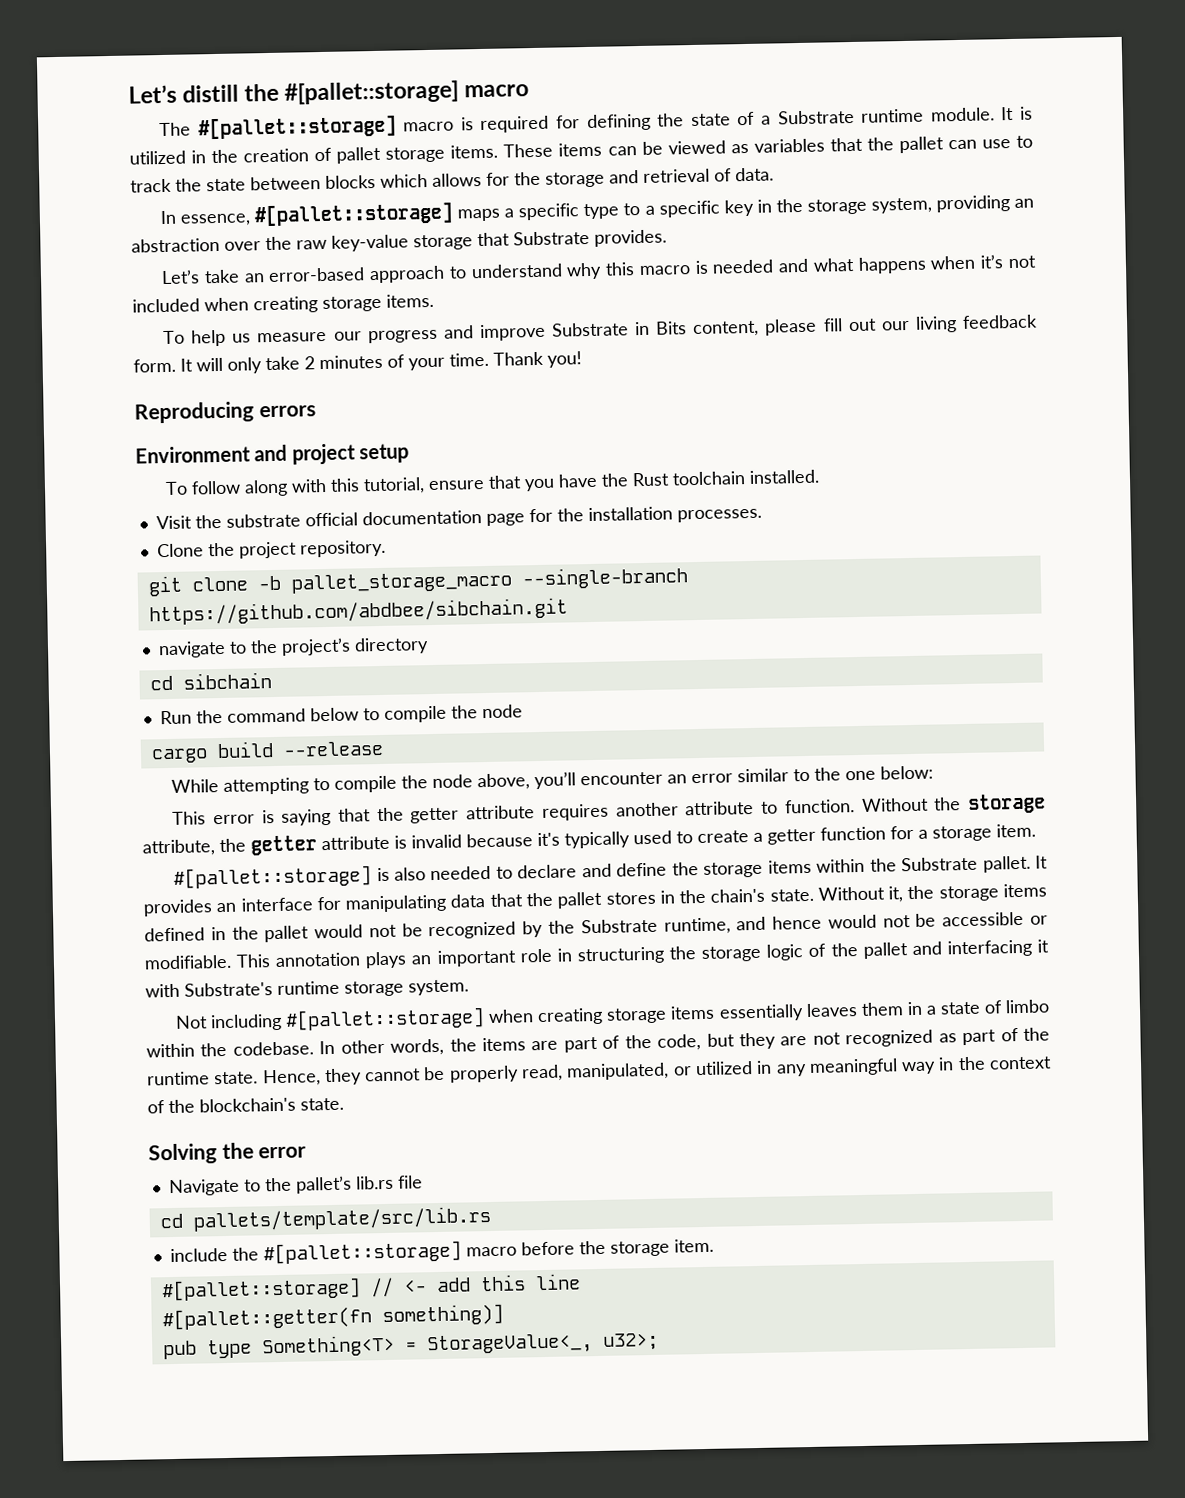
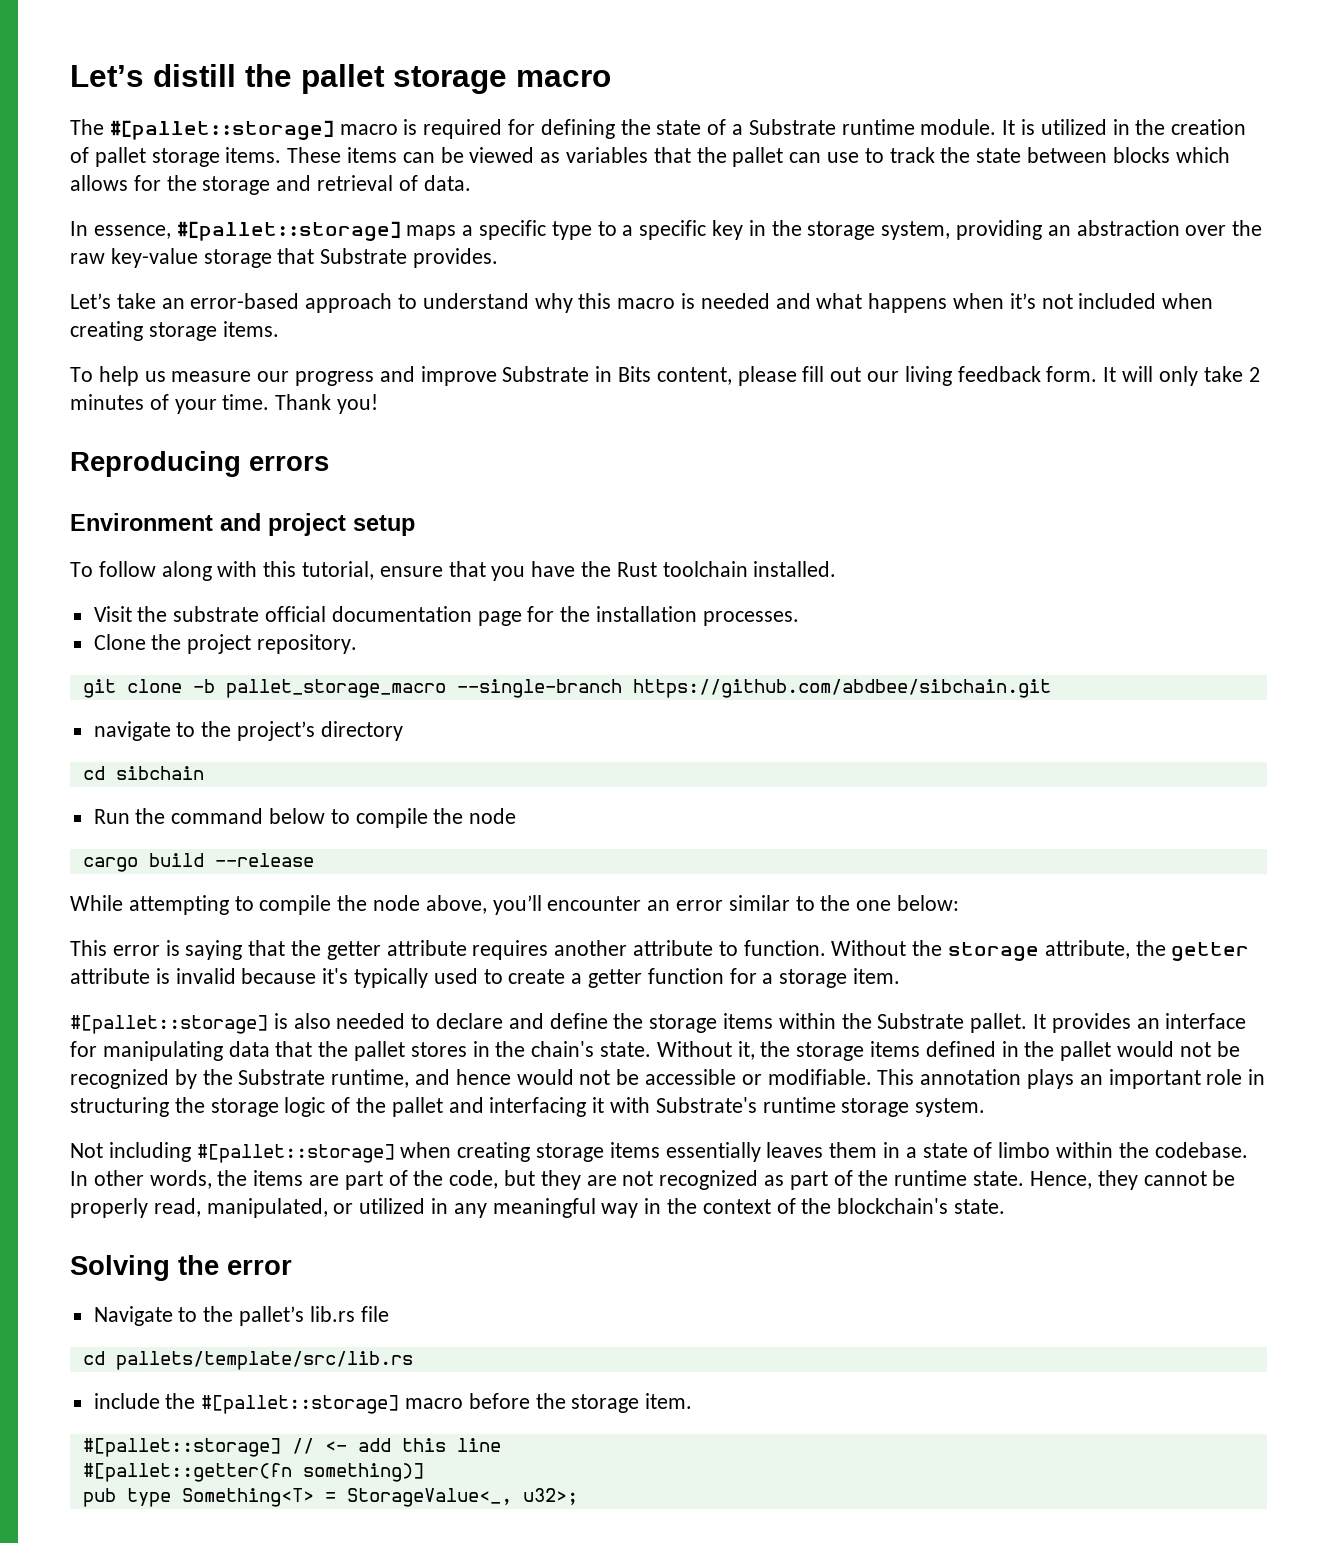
- Let’s distill the #[pallet::storage] macro
+ Let’s distill the pallet storage macro

